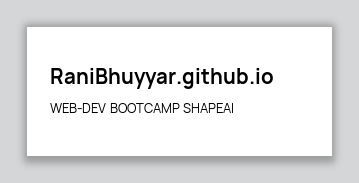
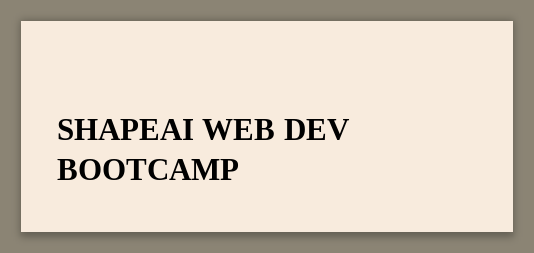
- RaniBhuyyar.github.io
- WEB-DEV BOOTCAMP SHAPEAI
+ SHAPEAI WEB DEV BOOTCAMP

